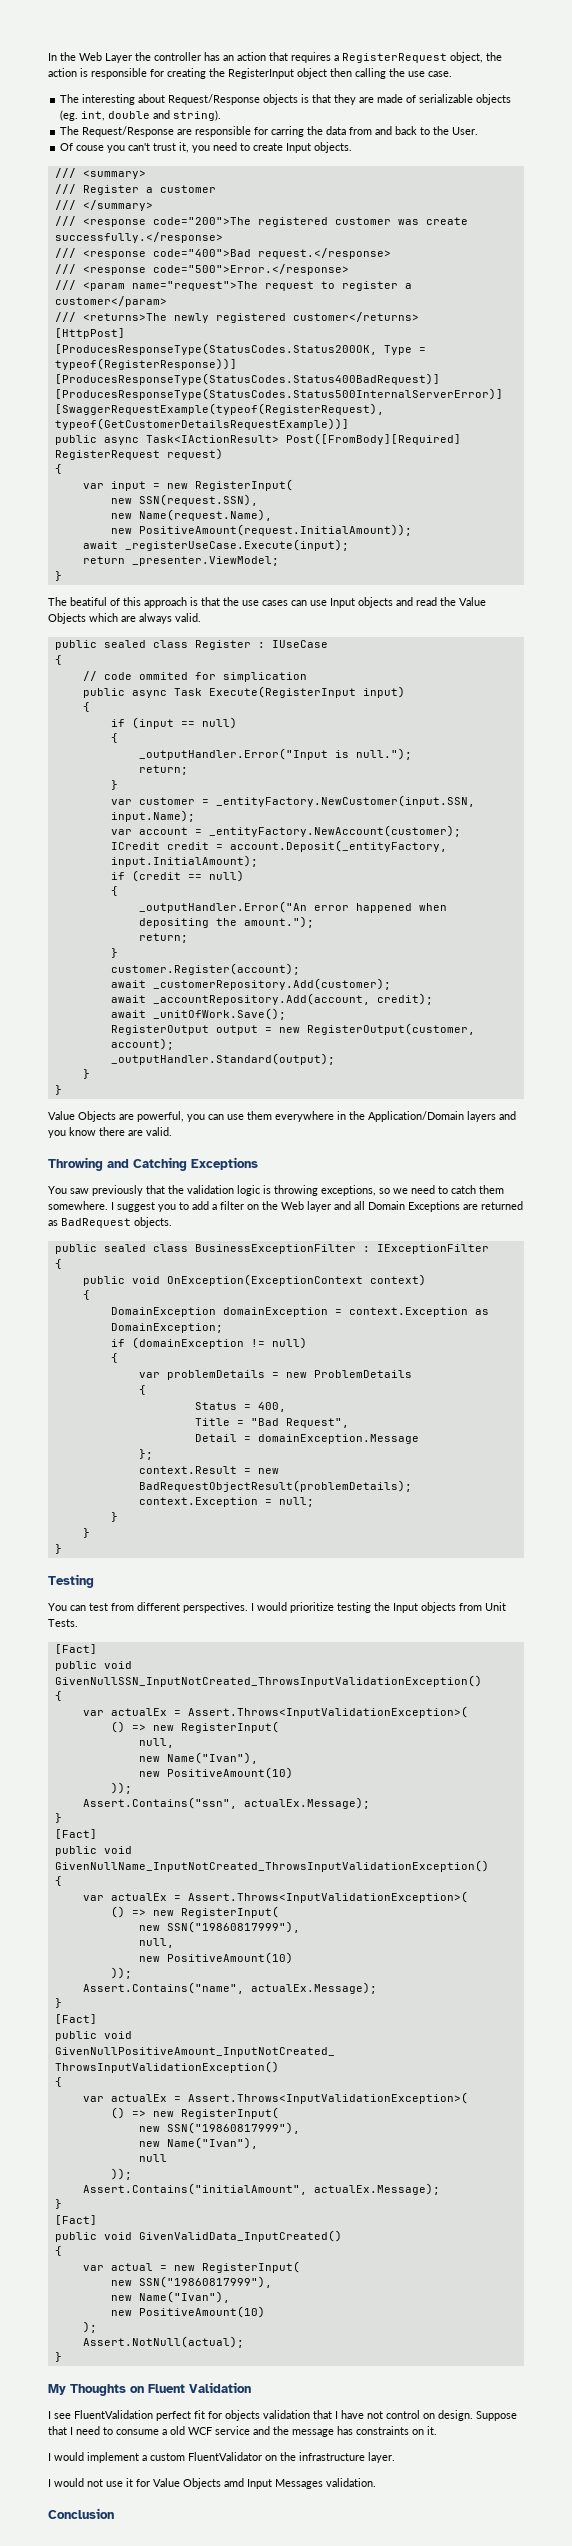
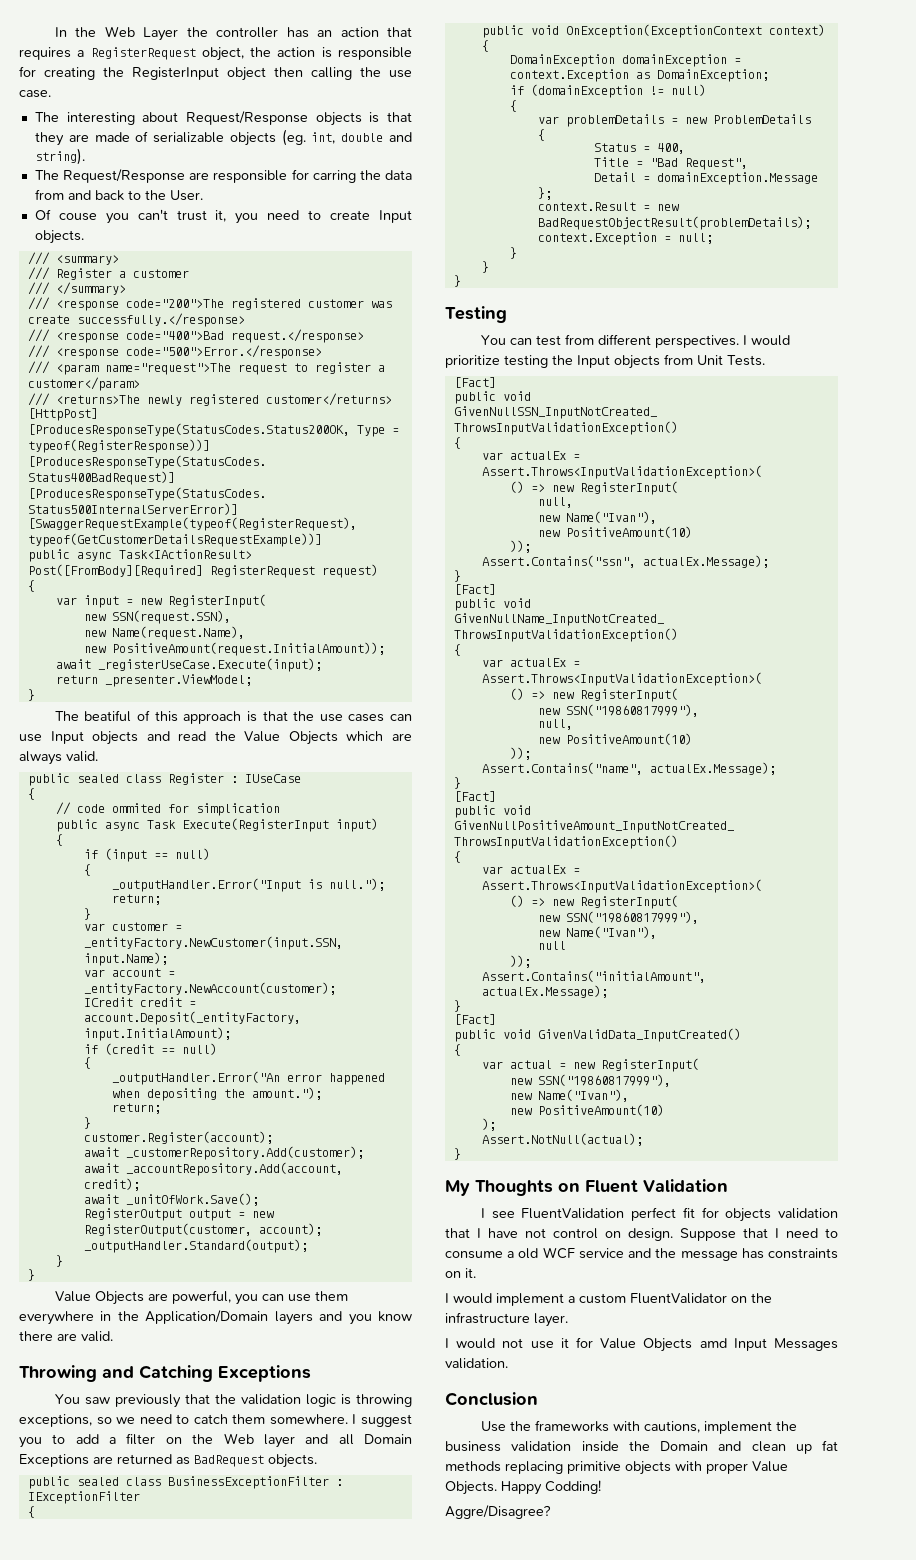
+ Use the frameworks with cautions, implement the business validation inside the Domain and clean up fat methods replacing primitive objects with proper Value Objects. Happy Codding!
+ Aggre/Disagree?

